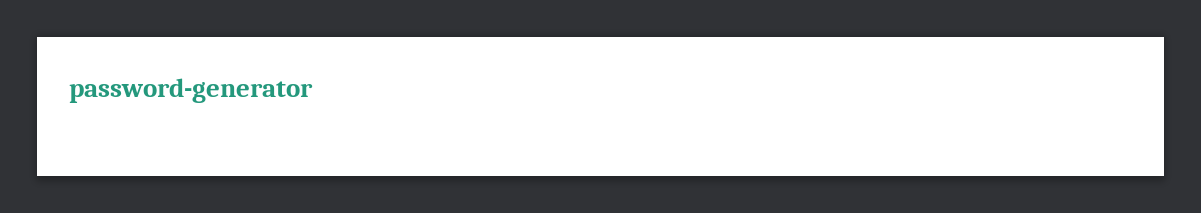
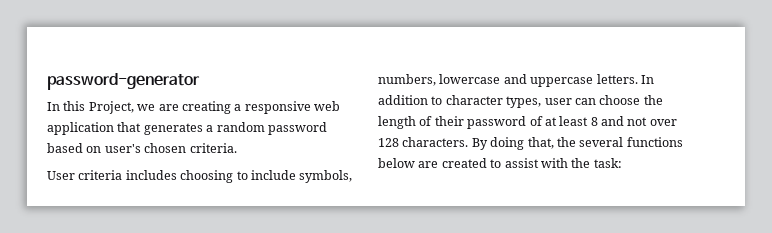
+ In this Project, we are creating a responsive web application that generates a random password based on user's chosen criteria.
+ User criteria includes choosing to include symbols, numbers, lowercase and uppercase letters. In addition to character types, user can choose the length of their password of at least 8 and not over 128 characters. By doing that, the several functions below are created to assist with the task:

